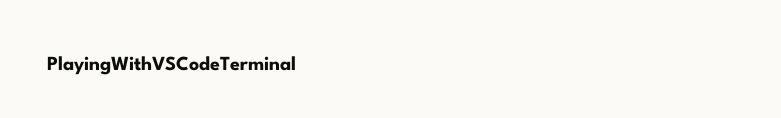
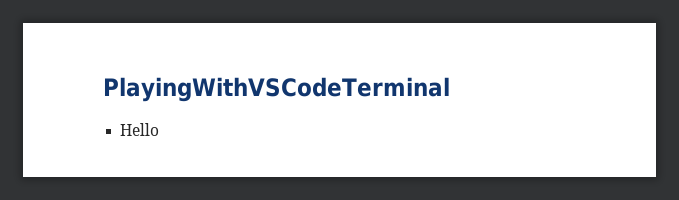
+ Hello

